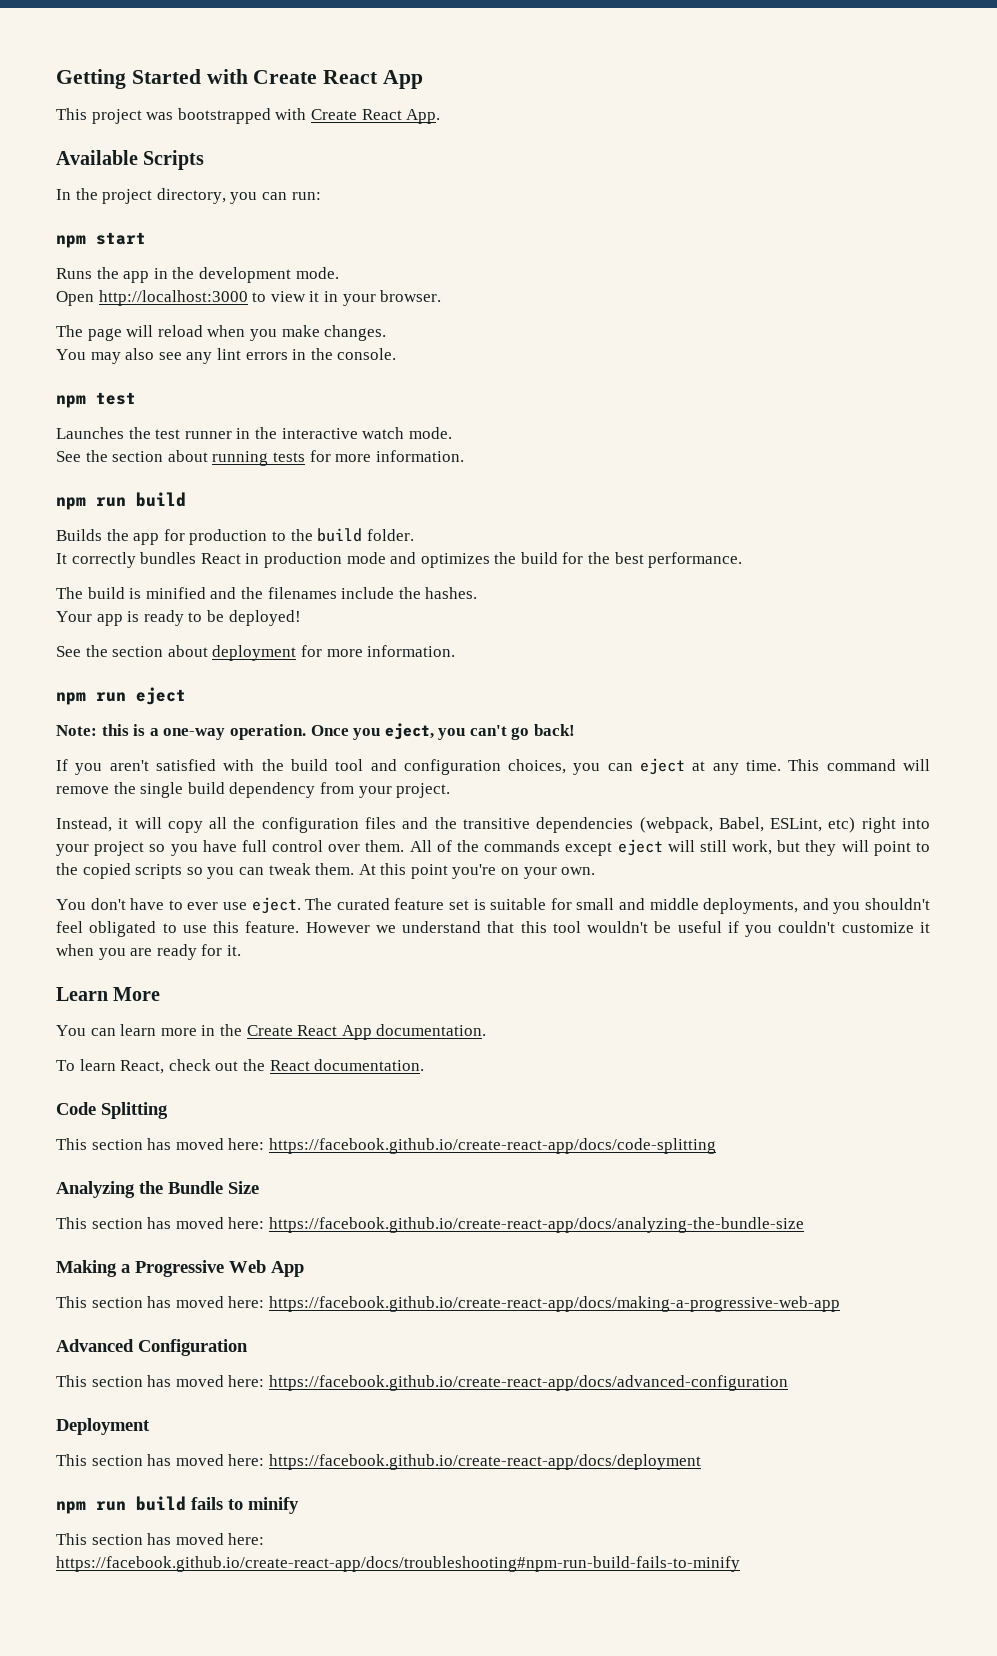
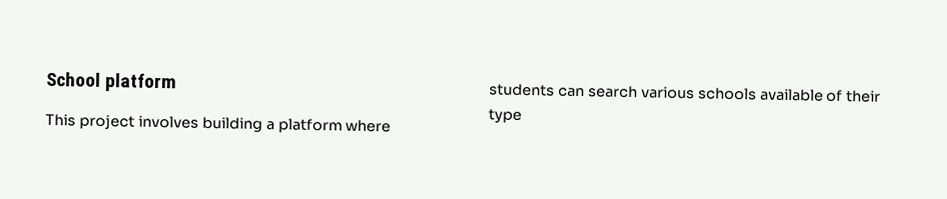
- Getting Started with Create React App
- This project was bootstrapped with Create React App.
- Available Scripts
- In the project directory, you can run:
- npm start
- Runs the app in the development mode.
- Open http://localhost:3000 to view it in your browser.
- The page will reload when you make changes.
- You may also see any lint errors in the console.
- npm test
- Launches the test runner in the interactive watch mode.
- See the section about running tests for more information.
- npm run build
- Builds the app for production to the build folder.
- It correctly bundles React in production mode and optimizes the build for the best performance.
- The build is minified and the filenames include the hashes.
- Your app is ready to be deployed!
- See the section about deployment for more information.
- npm run eject
- Note: this is a one-way operation. Once you eject, you can't go back!
- If you aren't satisfied with the build tool and configuration choices, you can eject at any time. This command will remove the single build dependency from your project.
- Instead, it will copy all the configuration files and the transitive dependencies (webpack, Babel, ESLint, etc) right into your project so you have full control over them. All of the commands except eject will still work, but they will point to the copied scripts so you can tweak them. At this point you're on your own.
- You don't have to ever use eject. The curated feature set is suitable for small and middle deployments, and you shouldn't feel obligated to use this feature. However we understand that this tool wouldn't be useful if you couldn't customize it when you are ready for it.
- Learn More
- You can learn more in the Create React App documentation.
- To learn React, check out the React documentation.
- Code Splitting
- This section has moved here: https://facebook.github.io/create-react-app/docs/code-splitting
- Analyzing the Bundle Size
- This section has moved here: https://facebook.github.io/create-react-app/docs/analyzing-the-bundle-size
- Making a Progressive Web App
- This section has moved here: https://facebook.github.io/create-react-app/docs/making-a-progressive-web-app
- Advanced Configuration
- This section has moved here: https://facebook.github.io/create-react-app/docs/advanced-configuration
- Deployment
- This section has moved here: https://facebook.github.io/create-react-app/docs/deployment
- npm run build fails to minify
- This section has moved here: https://facebook.github.io/create-react-app/docs/troubleshooting#npm-run-build-fails-to-minify
+ School platform
+ This project involves building a platform where students can search various schools available of their type

